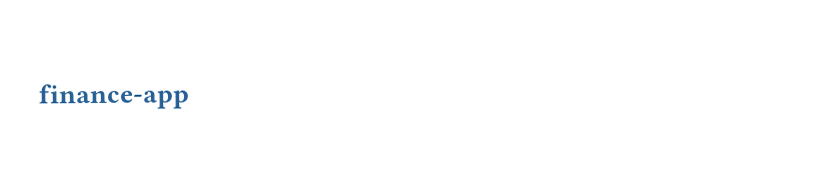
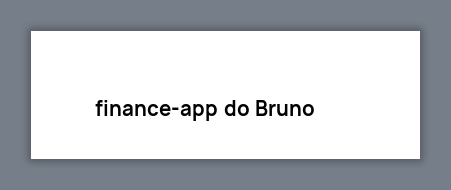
- finance-app
+ finance-app do Bruno

